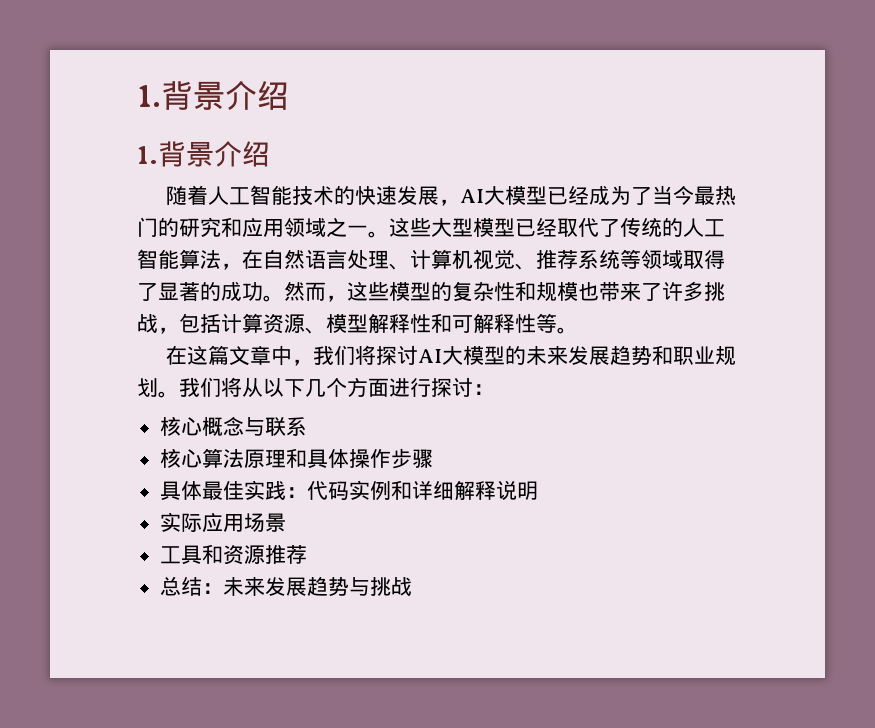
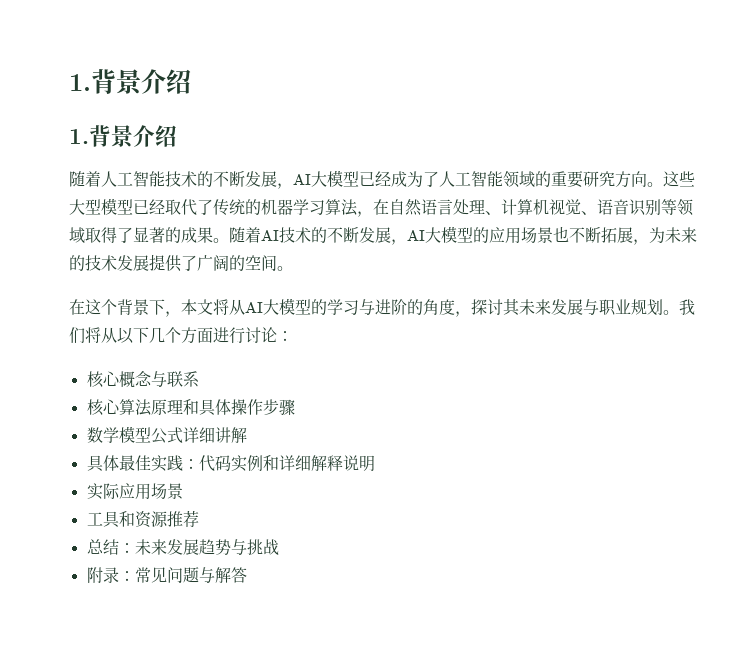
- 随着人工智能技术的快速发展，AI大模型已经成为了当今最热门的研究和应用领域之一。
+ 随着人工智能技术的不断发展，AI大模型已经成为了人工智能领域的重要研究方向。
- 这些大型模型已经取代了传统的人工智能算法，在自然语言处理、计算机视觉、推荐系统等领域取得了显著的成功。然而，这些模型的复杂性和规模也带来了许多挑战，包括计算资源、模型解释性和可解释性等。
- 在这篇文章中，我们将探讨AI大模型的未来发展趋势和职业规划。
+ 这些大型模型已经取代了传统的机器学习算法，在自然语言处理、计算机视觉、语音识别等领域取得了显著的成果。随着AI技术的不断发展，AI大模型的应用场景也不断拓展，为未来的技术发展提供了广阔的空间。
+ 在这个背景下，本文将从AI大模型的学习与进阶的角度，探讨其未来发展与职业规划。
- 我们将从以下几个方面进行探讨：
+ 我们将从以下几个方面进行讨论：
+ 数学模型公式详细讲解
+ 附录：常见问题与解答

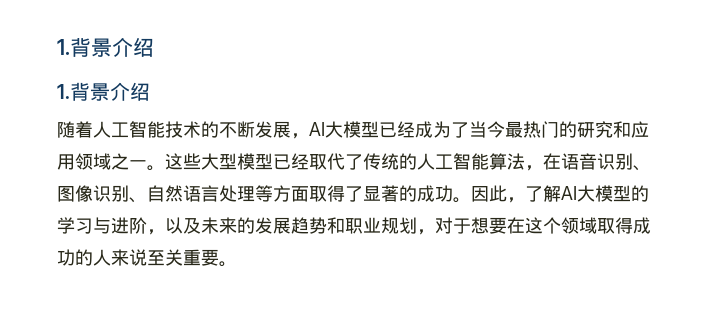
- 随着人工智能技术的不断发展，AI大模型已经成为了人工智能领域的重要研究方向。
+ 随着人工智能技术的不断发展，AI大模型已经成为了当今最热门的研究和应用领域之一。
- 这些大型模型已经取代了传统的机器学习算法，在自然语言处理、计算机视觉、语音识别等领域取得了显著的成果。随着AI技术的不断发展，AI大模型的应用场景也不断拓展，为未来的技术发展提供了广阔的空间。
- 在这个背景下，本文将从AI大模型的学习与进阶的角度，探讨其未来发展与职业规划。我们将从以下几个方面进行讨论：
- 核心概念与联系
- 核心算法原理和具体操作步骤
- 数学模型公式详细讲解
- 具体最佳实践：代码实例和详细解释说明
- 实际应用场景
- 工具和资源推荐
- 总结：未来发展趋势与挑战
- 附录：常见问题与解答
+ 这些大型模型已经取代了传统的人工智能算法，在语音识别、图像识别、自然语言处理等方面取得了显著的成功。因此，了解AI大模型的学习与进阶，以及未来的发展趋势和职业规划，对于想要在这个领域取得成功的人来说至关重要。

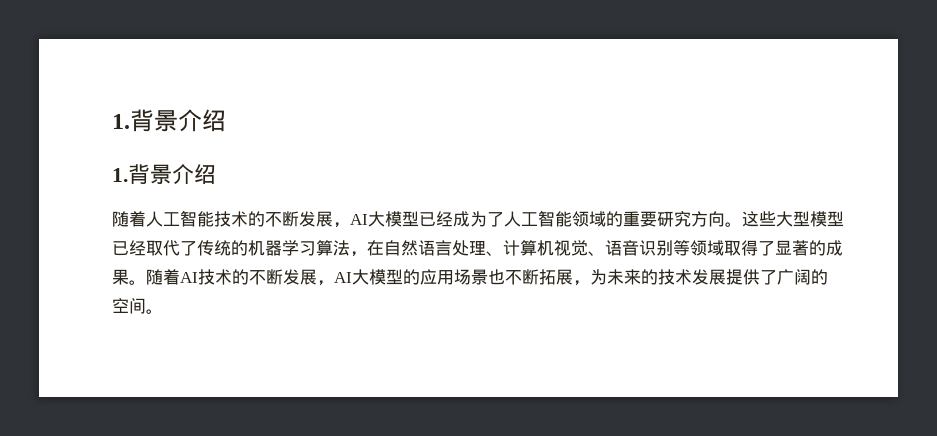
- 随着人工智能技术的不断发展，AI大模型已经成为了当今最热门的研究和应用领域之一。
+ 随着人工智能技术的不断发展，AI大模型已经成为了人工智能领域的重要研究方向。
- 这些大型模型已经取代了传统的人工智能算法，在语音识别、图像识别、自然语言处理等方面取得了显著的成功。因此，了解AI大模型的学习与进阶，以及未来的发展趋势和职业规划，对于想要在这个领域取得成功的人来说至关重要。
+ 这些大型模型已经取代了传统的机器学习算法，在自然语言处理、计算机视觉、语音识别等领域取得了显著的成果。随着AI技术的不断发展，AI大模型的应用场景也不断拓展，为未来的技术发展提供了广阔的空间。

